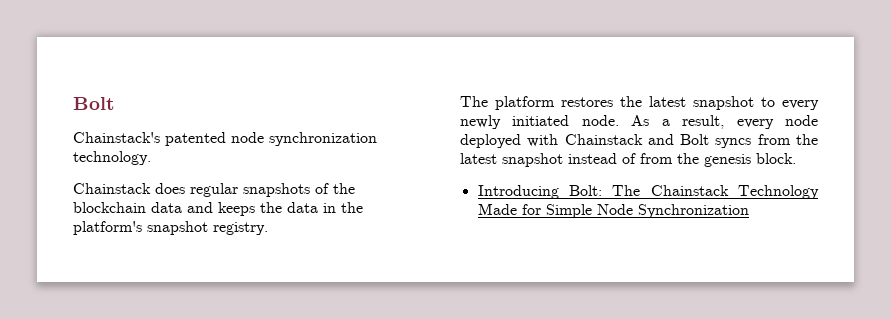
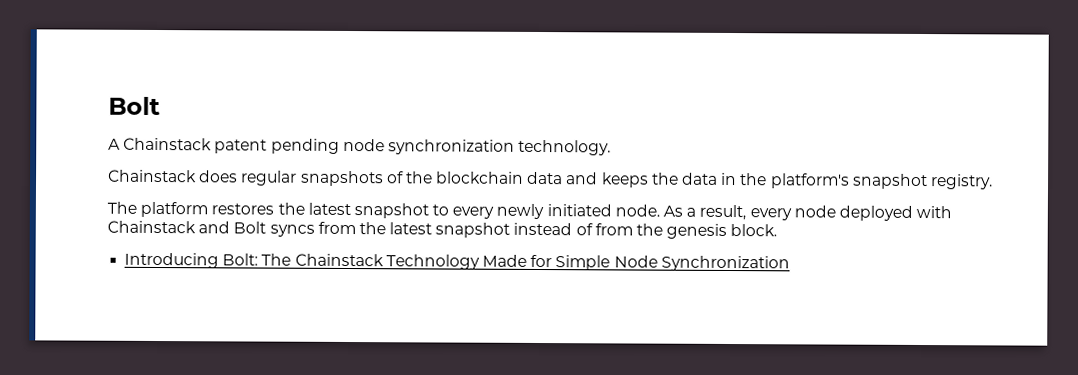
- Chainstack's patented node synchronization technology.
+ A Chainstack patent pending node synchronization technology.

